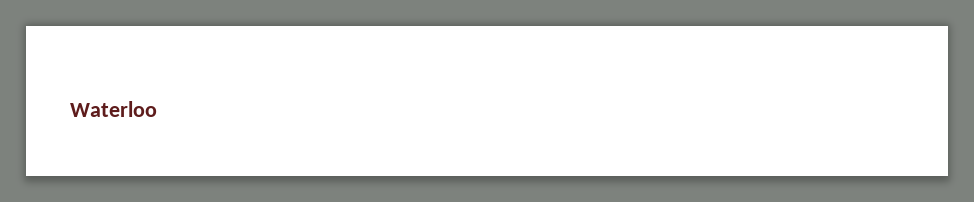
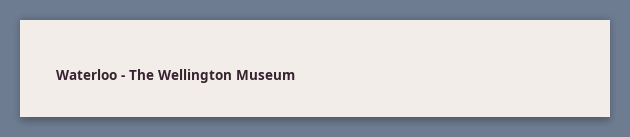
- Waterloo
+ Waterloo - The Wellington Museum

